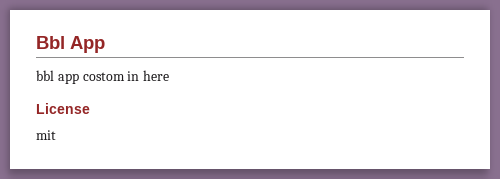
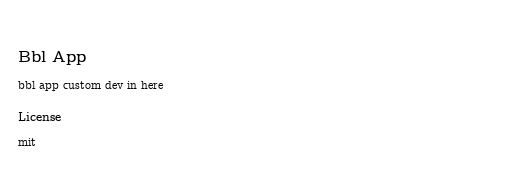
- bbl app costom in here
+ bbl app custom dev in here

